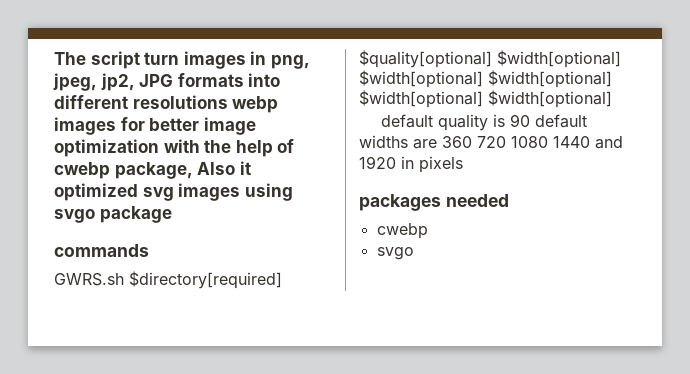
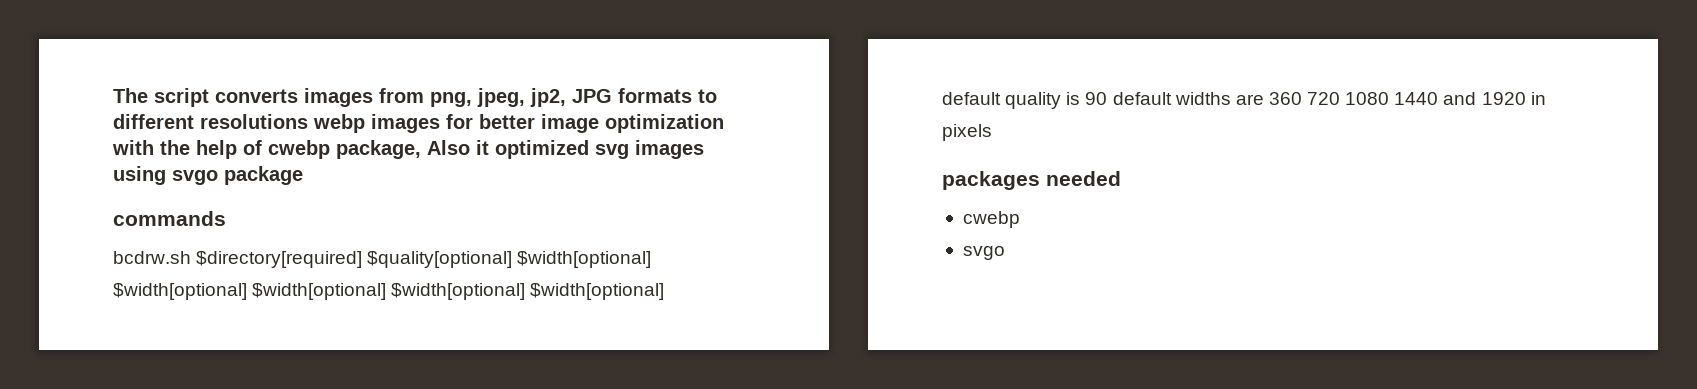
- The script turn images in png, jpeg, jp2, JPG formats into different resolutions webp images for better image optimization with the help of cwebp package, Also it optimized svg images using svgo package
+ The script converts images from png, jpeg, jp2, JPG formats to different resolutions webp images for better image optimization with the help of cwebp package, Also it optimized svg images using svgo package
- GWRS.sh $directory[required] $quality[optional] $width[optional] $width[optional] $width[optional] $width[optional] $width[optional]
+ bcdrw.sh $directory[required] $quality[optional] $width[optional] $width[optional] $width[optional] $width[optional] $width[optional]

